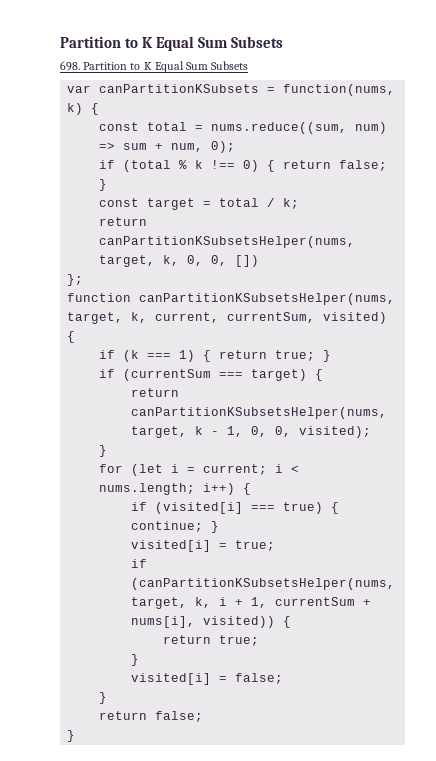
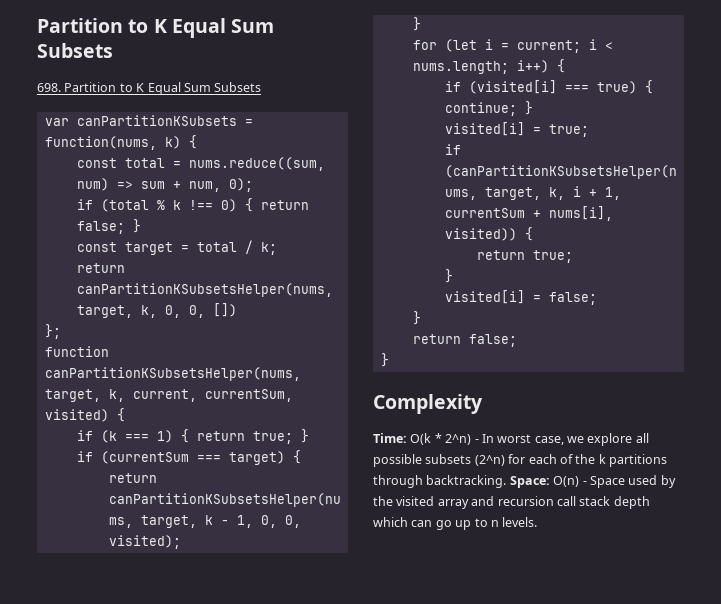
+ Complexity
+ Time: O(k * 2^n) - In worst case, we explore all possible subsets (2^n) for each of the k partitions through backtracking. Space: O(n) - Space used by the visited array and recursion call stack depth which can go up to n levels.

